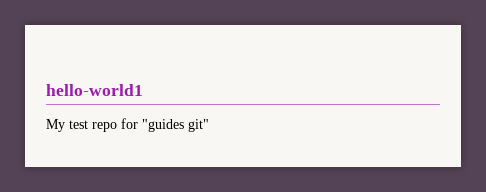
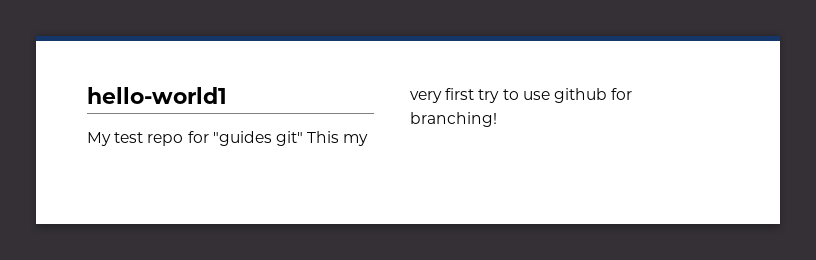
- My test repo for "guides git"
+ My test repo for "guides git" This my very first try to use github for branching!

